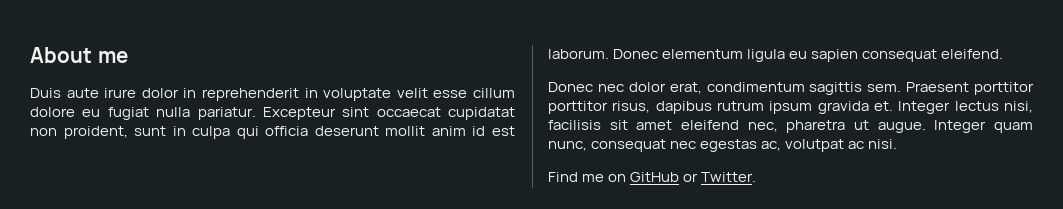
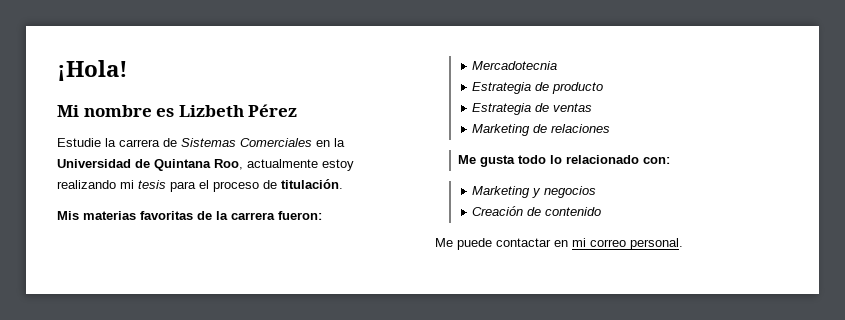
- About me
- Duis aute irure dolor in reprehenderit in voluptate velit esse cillum dolore eu fugiat nulla pariatur. Excepteur sint occaecat cupidatat non proident, sunt in culpa qui officia deserunt mollit anim id est laborum. Donec elementum ligula eu sapien consequat eleifend.
- Donec nec dolor erat, condimentum sagittis sem. Praesent porttitor porttitor risus, dapibus rutrum ipsum gravida et. Integer lectus nisi, facilisis sit amet eleifend nec, pharetra ut augue. Integer quam nunc, consequat nec egestas ac, volutpat ac nisi.
- Find me on GitHub or Twitter.
+ ¡Hola!
+ Mi nombre es Lizbeth Pérez
+ Estudie la carrera de Sistemas Comerciales en la Universidad de Quintana Roo, actualmente estoy realizando mi tesis para el proceso de titulación.
+ Mis materias favoritas de la carrera fueron:
+ Mercadotecnia
+ Estrategia de producto
+ Estrategia de ventas
+ Marketing de relaciones
+ Me gusta todo lo relacionado con:
+ Marketing y negocios
+ Creación de contenido
+ Me puede contactar en mi correo personal.

